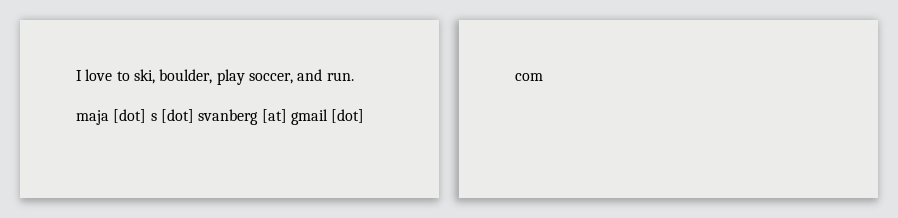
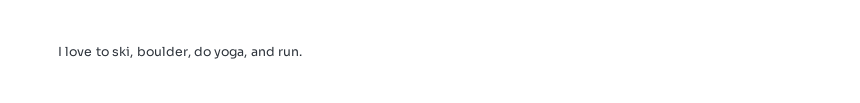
- I love to ski, boulder, play soccer, and run.
+ I love to ski, boulder, do yoga, and run.
- maja [dot] s [dot] svanberg [at] gmail [dot] com

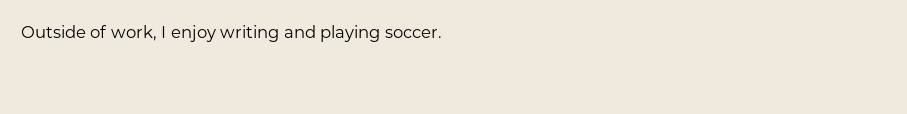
- I love to ski, boulder, do yoga, and run.
+ Outside of work, I enjoy writing and playing soccer.

